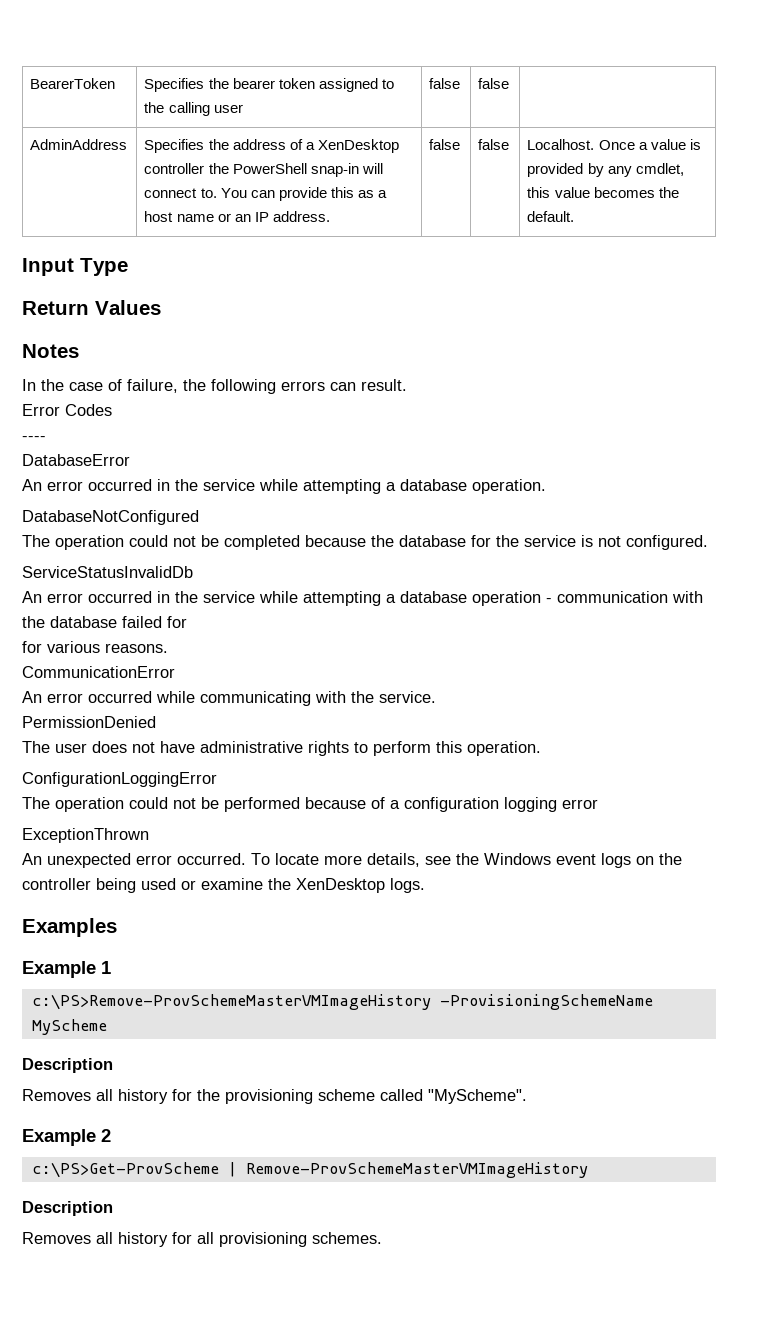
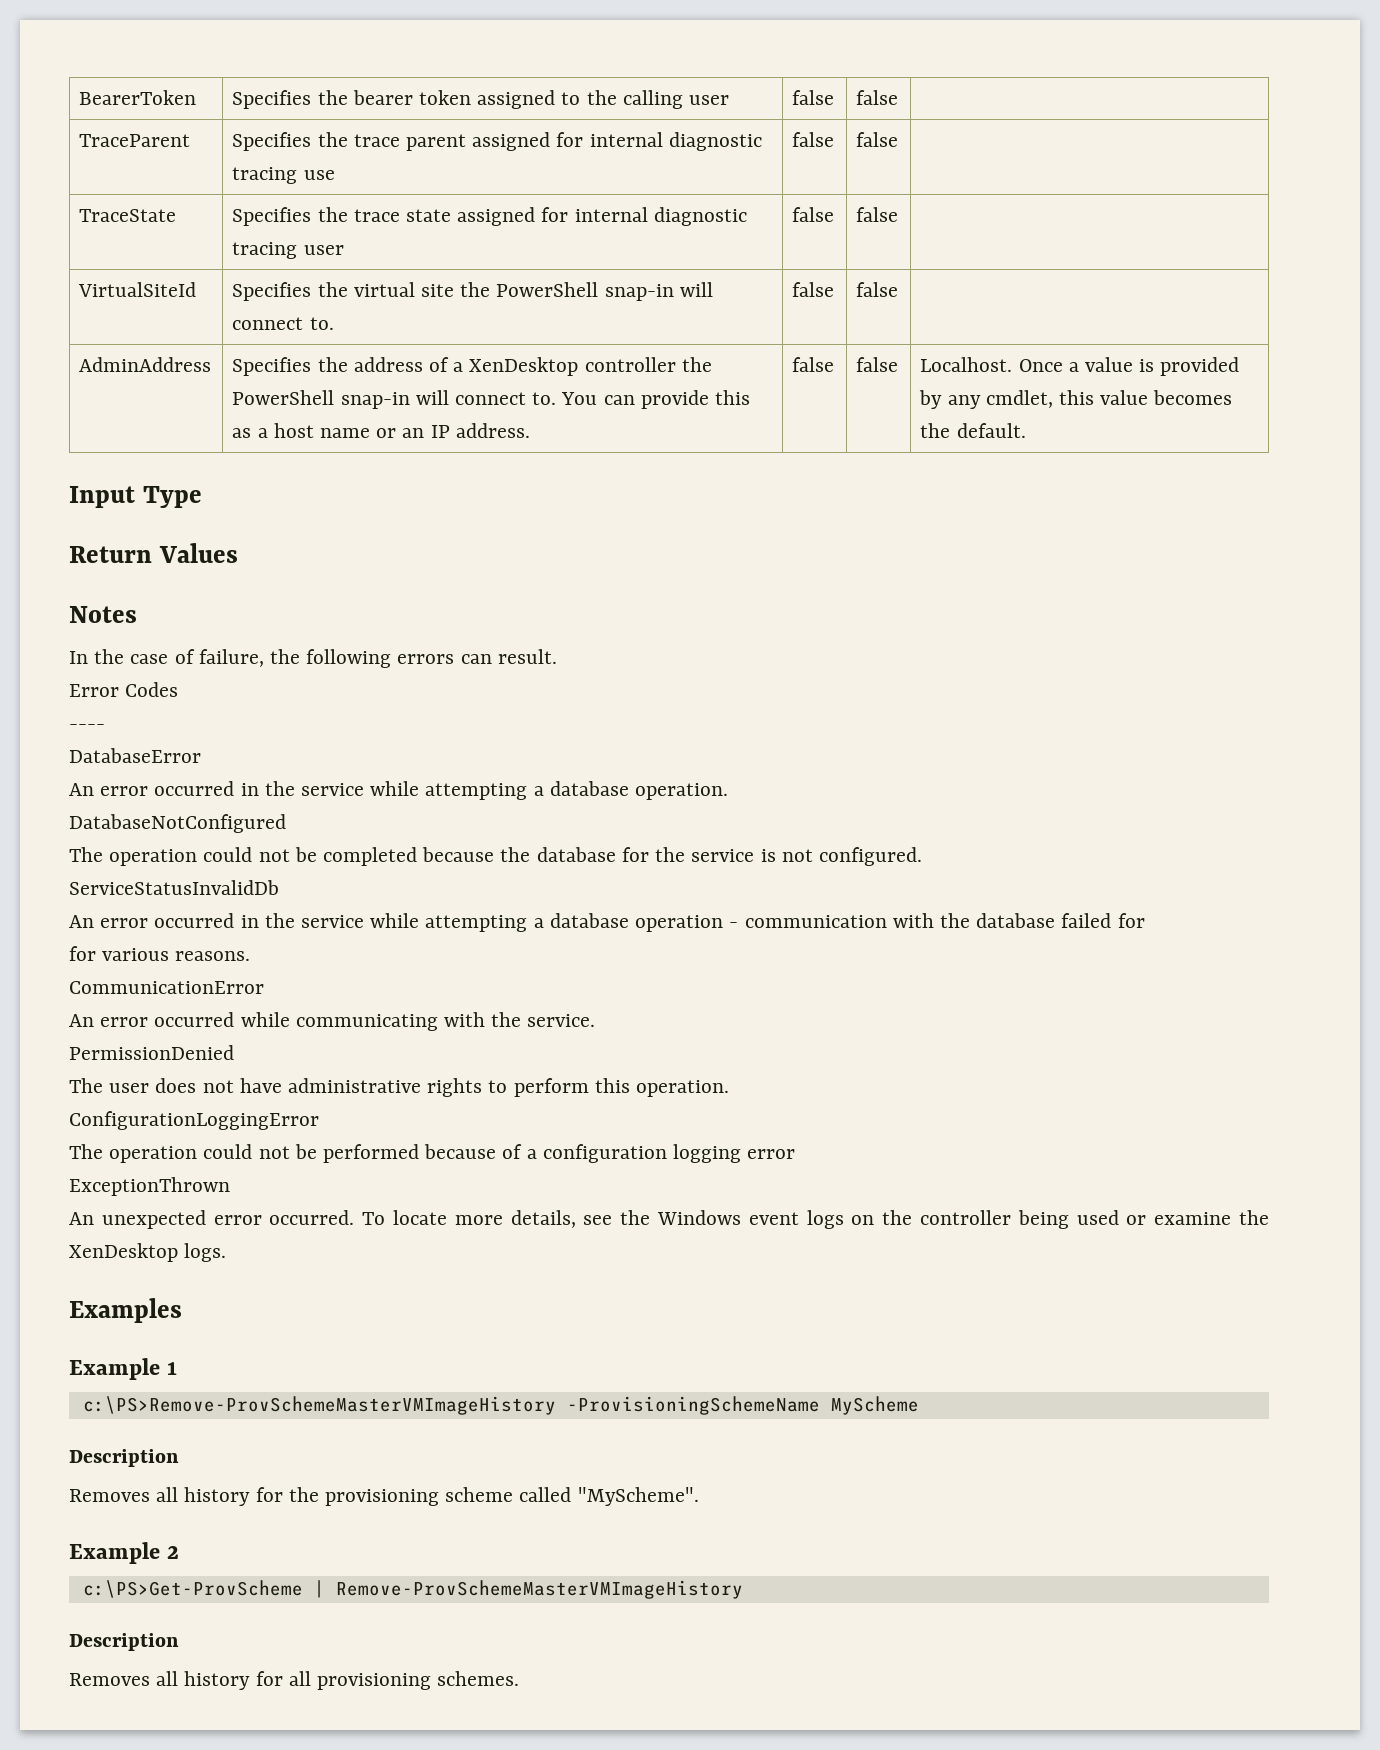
+ TraceParent | Specifies the trace parent assigned for internal diagnostic tracing use | false | false |
+ TraceState | Specifies the trace state assigned for internal diagnostic tracing user | false | false |
+ VirtualSiteId | Specifies the virtual site the PowerShell snap-in will connect to. | false | false |

